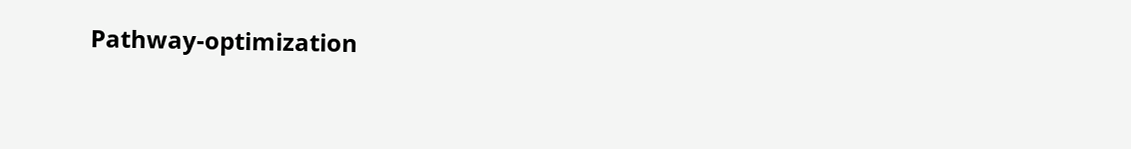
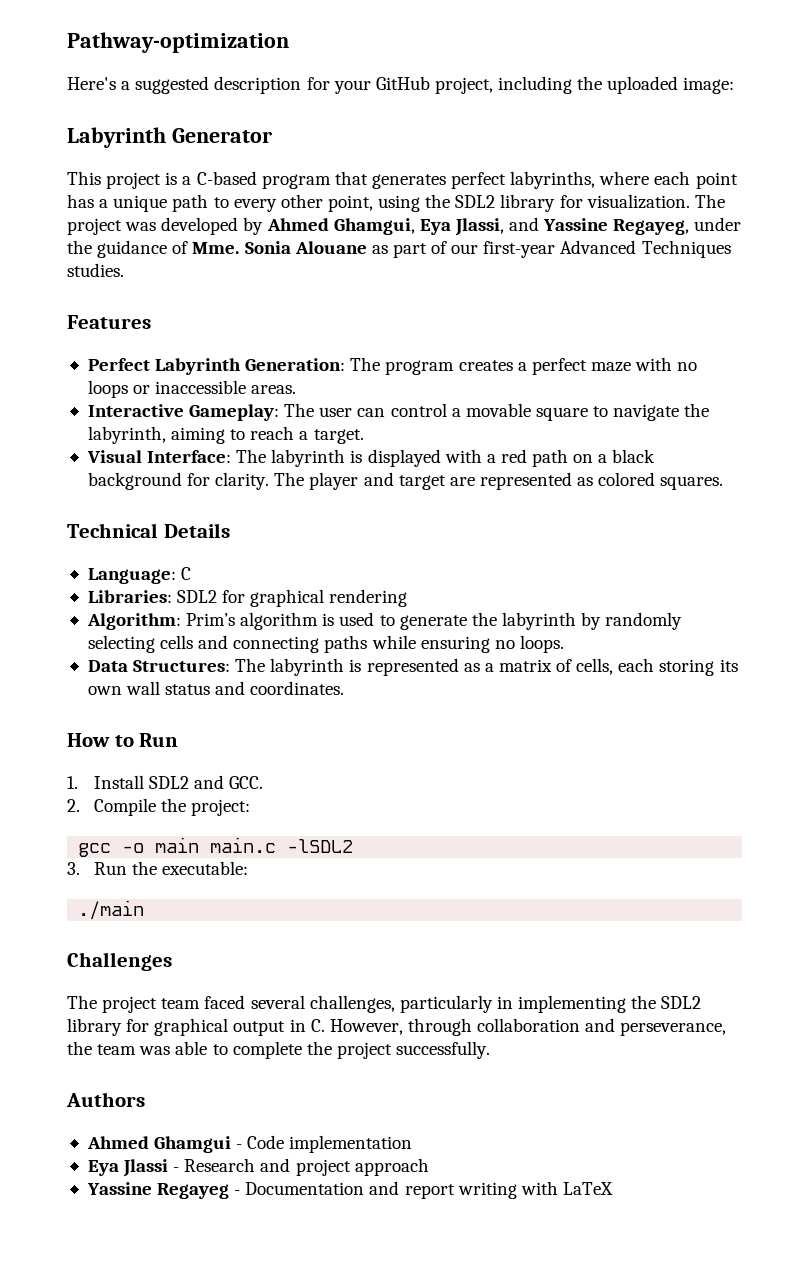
+ Here's a suggested description for your GitHub project, including the uploaded image:
+ Labyrinth Generator
+ This project is a C-based program that generates perfect labyrinths, where each point has a unique path to every other point, using the SDL2 library for visualization. The project was developed by Ahmed Ghamgui, Eya Jlassi, and Yassine Regayeg, under the guidance of Mme. Sonia Alouane as part of our first-year Advanced Techniques studies.
+ Features
+ Perfect Labyrinth Generation: The program creates a perfect maze with no loops or inaccessible areas.
+ Interactive Gameplay: The user can control a movable square to navigate the labyrinth, aiming to reach a target.
+ Visual Interface: The labyrinth is displayed with a red path on a black background for clarity. The player and target are represented as colored squares.
+ Technical Details
+ Language: C
+ Libraries: SDL2 for graphical rendering
+ Algorithm: Prim’s algorithm is used to generate the labyrinth by randomly selecting cells and connecting paths while ensuring no loops.
+ Data Structures: The labyrinth is represented as a matrix of cells, each storing its own wall status and coordinates.
+ How to Run
+ 1. Install SDL2 and GCC.
+ 2. Compile the project:
+ gcc -o main main.c -lSDL2
+ 3. Run the executable:
+ ./main
+ Challenges
+ The project team faced several challenges, particularly in implementing the SDL2 library for graphical output in C. However, through collaboration and perseverance, the team was able to complete the project successfully.
+ Authors
+ Ahmed Ghamgui - Code implementation
+ Eya Jlassi - Research and project approach
+ Yassine Regayeg - Documentation and report writing with LaTeX

